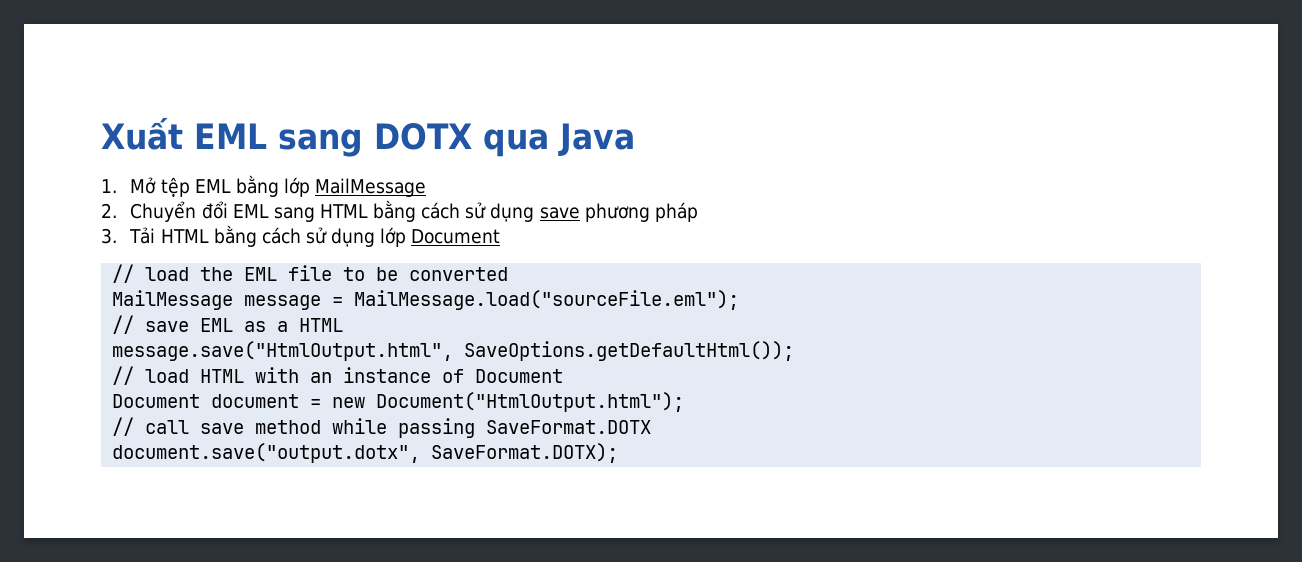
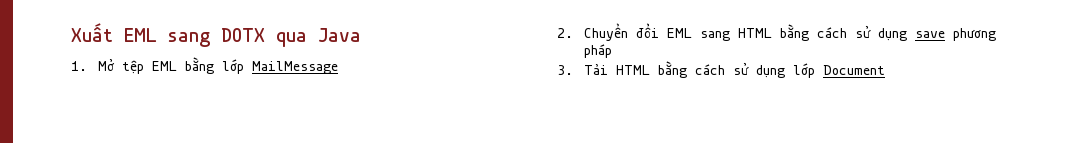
- // load the EML file to be converted
- MailMessage message = MailMessage.load("sourceFile.eml");
- // save EML as a HTML
- message.save("HtmlOutput.html", SaveOptions.getDefaultHtml());
- // load HTML with an instance of Document
- Document document = new Document("HtmlOutput.html");
- // call save method while passing SaveFormat.DOTX
- document.save("output.dotx", SaveFormat.DOTX);

